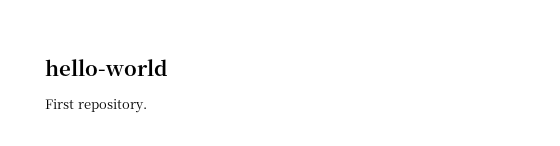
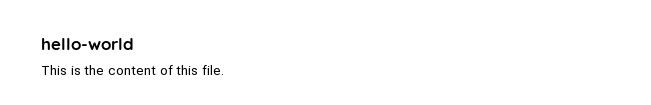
- First repository.
+ This is the content of this file.

